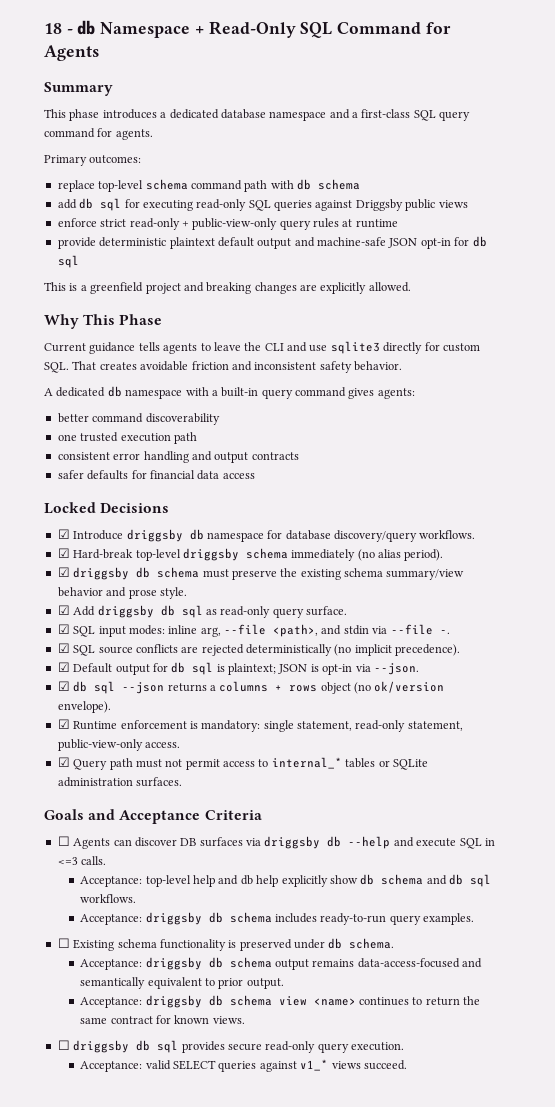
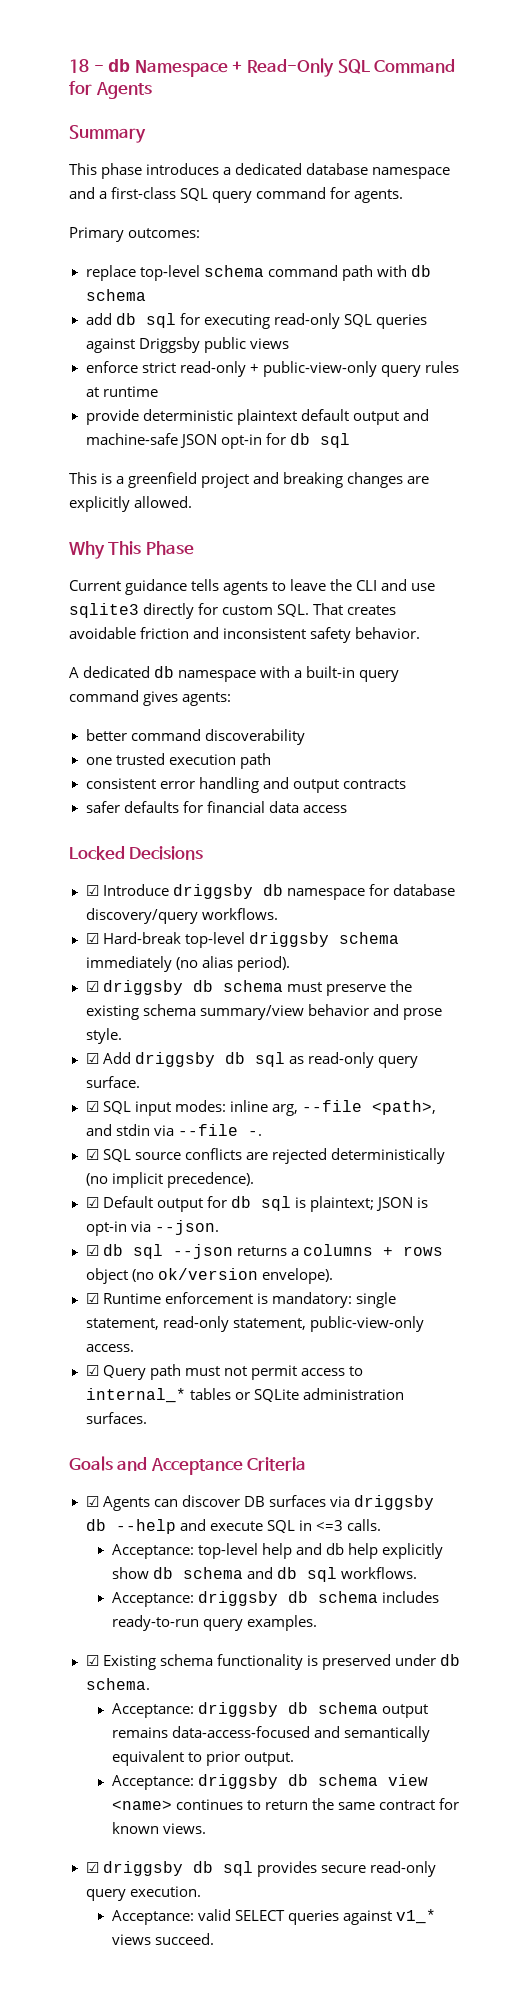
- ☐ Agents can discover DB surfaces via driggsby db --help and execute SQL in <=3 calls.
+ ☑ Agents can discover DB surfaces via driggsby db --help and execute SQL in <=3 calls.
- ☐ Existing schema functionality is preserved under db schema.
+ ☑ Existing schema functionality is preserved under db schema.
- ☐ driggsby db sql provides secure read-only query execution.
+ ☑ driggsby db sql provides secure read-only query execution.

